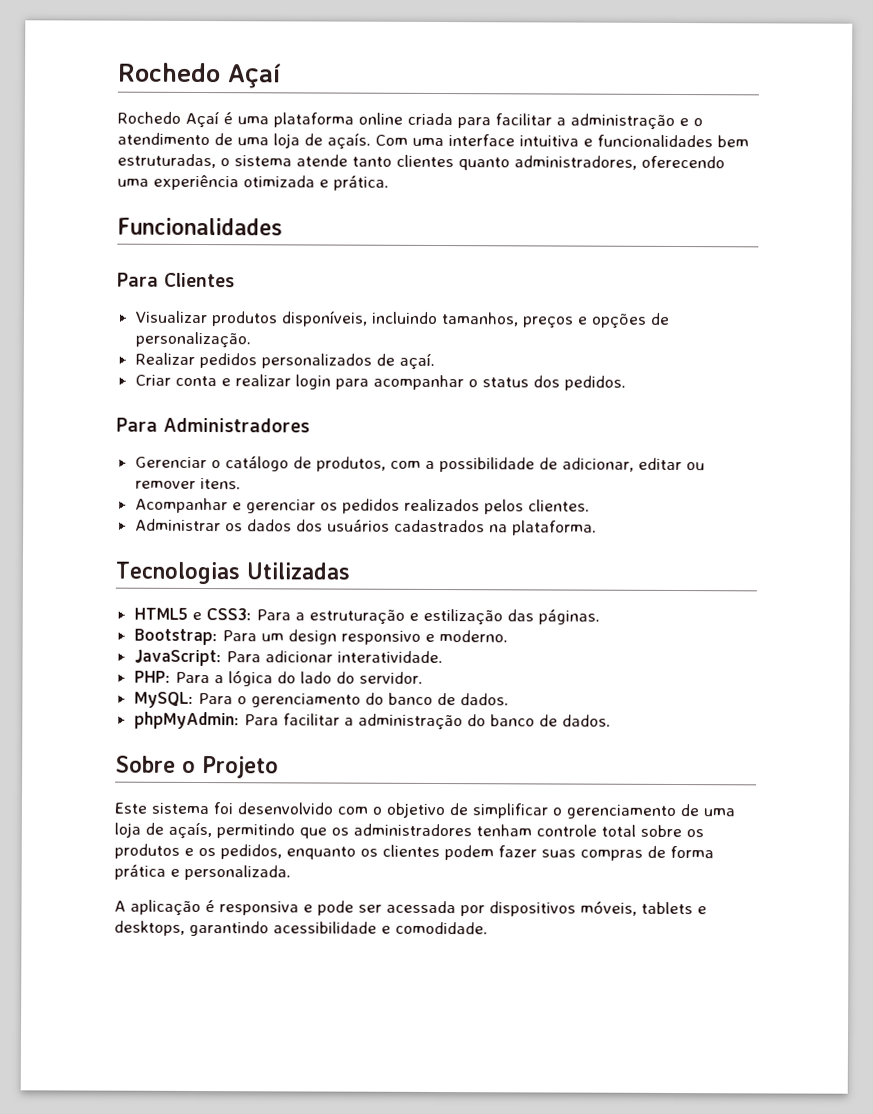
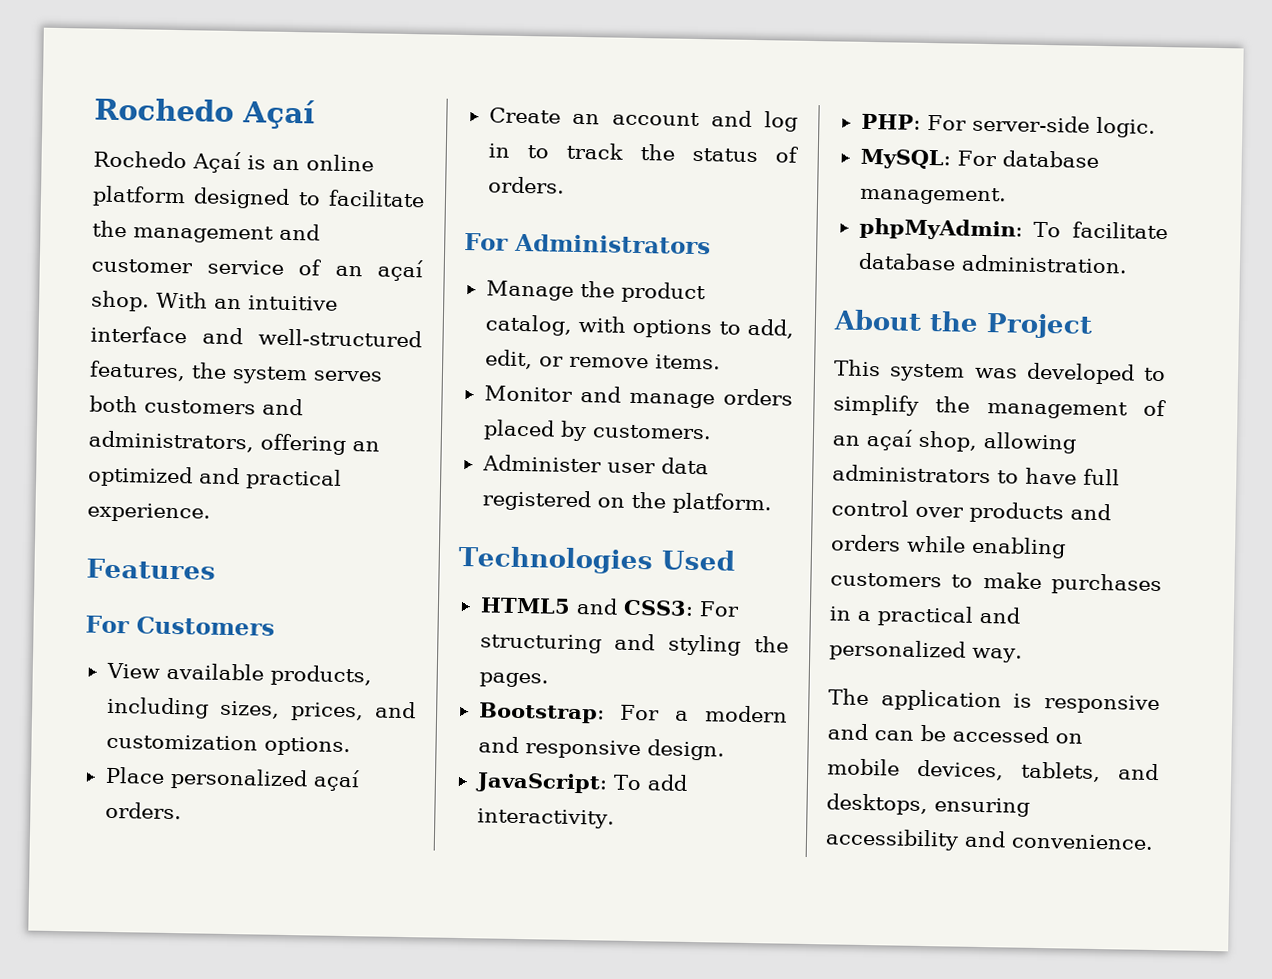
- Rochedo Açaí é uma plataforma online criada para facilitar a administração e o atendimento de uma loja de açaís. Com uma interface intuitiva e funcionalidades bem estruturadas, o sistema atende tanto clientes quanto administradores, oferecendo uma experiência otimizada e prática.
- Funcionalidades
- Para Clientes
- Visualizar produtos disponíveis, incluindo tamanhos, preços e opções de personalização.
- Realizar pedidos personalizados de açaí.
- Criar conta e realizar login para acompanhar o status dos pedidos.
- Para Administradores
- Gerenciar o catálogo de produtos, com a possibilidade de adicionar, editar ou remover itens.
- Acompanhar e gerenciar os pedidos realizados pelos clientes.
- Administrar os dados dos usuários cadastrados na plataforma.
- Tecnologias Utilizadas
- HTML5 e CSS3: Para a estruturação e estilização das páginas.
- Bootstrap: Para um design responsivo e moderno.
- JavaScript: Para adicionar interatividade.
- PHP: Para a lógica do lado do servidor.
- MySQL: Para o gerenciamento do banco de dados.
- phpMyAdmin: Para facilitar a administração do banco de dados.
- Sobre o Projeto
- Este sistema foi desenvolvido com o objetivo de simplificar o gerenciamento de uma loja de açaís, permitindo que os administradores tenham controle total sobre os produtos e os pedidos, enquanto os clientes podem fazer suas compras de forma prática e personalizada.
- A aplicação é responsiva e pode ser acessada por dispositivos móveis, tablets e desktops, garantindo acessibilidade e comodidade.
+ Rochedo Açaí is an online platform designed to facilitate the management and customer service of an açaí shop. With an intuitive interface and well-structured features, the system serves both customers and administrators, offering an optimized and practical experience.
+ Features
+ For Customers
+ View available products, including sizes, prices, and customization options.
+ Place personalized açaí orders.
+ Create an account and log in to track the status of orders.
+ For Administrators
+ Manage the product catalog, with options to add, edit, or remove items.
+ Monitor and manage orders placed by customers.
+ Administer user data registered on the platform.
+ Technologies Used
+ HTML5 and CSS3: For structuring and styling the pages.
+ Bootstrap: For a modern and responsive design.
+ JavaScript: To add interactivity.
+ PHP: For server-side logic.
+ MySQL: For database management.
+ phpMyAdmin: To facilitate database administration.
+ About the Project
+ This system was developed to simplify the management of an açaí shop, allowing administrators to have full control over products and orders while enabling customers to make purchases in a practical and personalized way.
+ The application is responsive and can be accessed on mobile devices, tablets, and desktops, ensuring accessibility and convenience.

